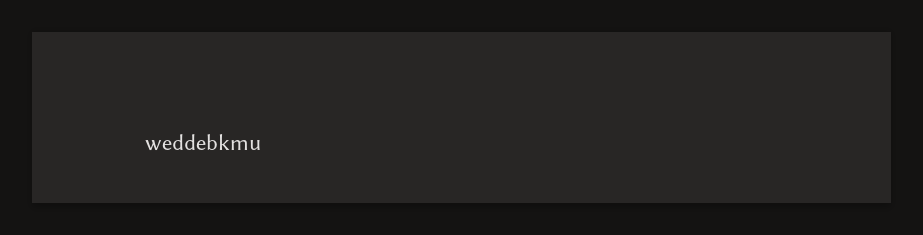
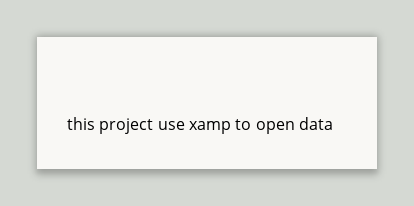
- weddebkmu
+ this project use xamp to open data

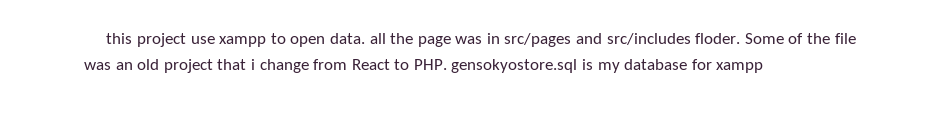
- this project use xamp to open data
+ this project use xampp to open data. all the page was in src/pages and src/includes floder. Some of the file was an old project that i change from React to PHP. gensokyostore.sql is my database for xampp

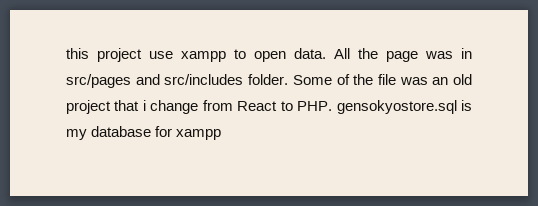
- this project use xampp to open data. all the page was in src/pages and src/includes floder.
+ this project use xampp to open data. All the page was in src/pages and src/includes folder.

